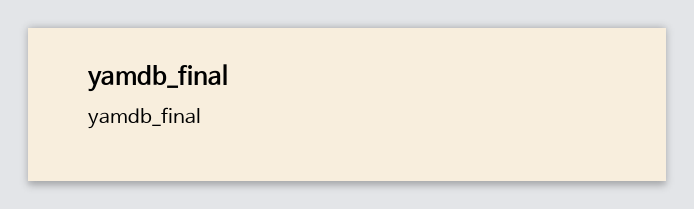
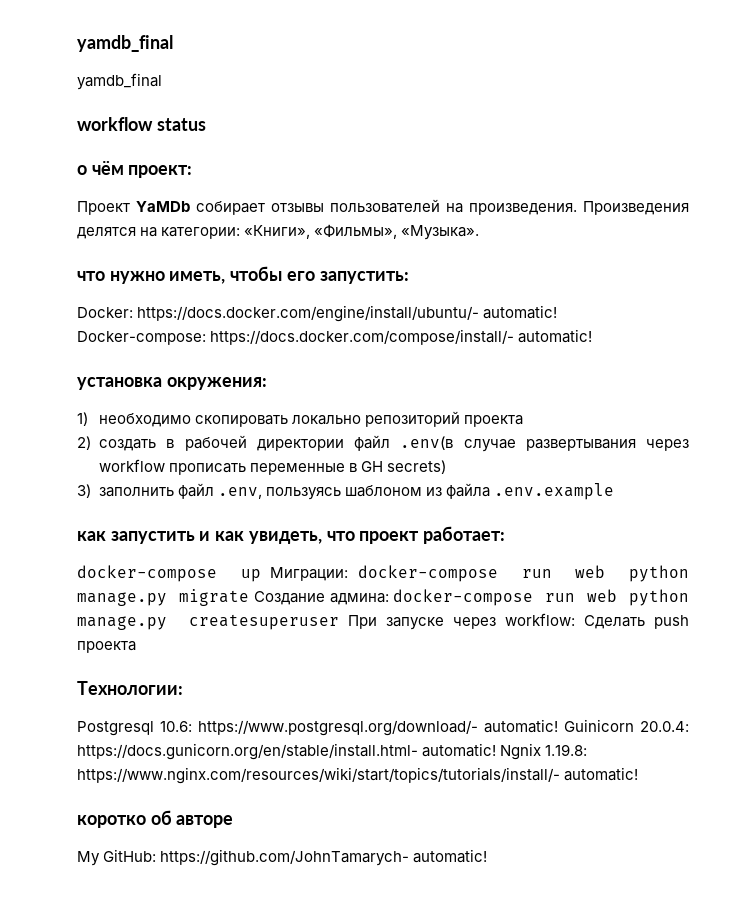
+ workflow status
+ о чём проект:
+ Проект YaMDb собирает отзывы пользователей на произведения. Произведения делятся на категории: «Книги», «Фильмы», «Музыка».
+ что нужно иметь, чтобы его запустить:
+ Docker: https://docs.docker.com/engine/install/ubuntu/- automatic! Docker-compose: https://docs.docker.com/compose/install/- automatic!
+ установка окружения:
+ 1) необходимо скопировать локально репозиторий проекта
+ 2) создать в рабочей директории файл .env(в случае развертывания через workflow прописать переменные в GH secrets)
+ 3) заполнить файл .env, пользуясь шаблоном из файла .env.example
+ как запустить и как увидеть, что проект работает:
+ docker-compose up Миграции: docker-compose run web python manage.py migrate Создание админа: docker-compose run web python manage.py createsuperuser При запуске через workflow: Сделать push проекта
+ Технологии:
+ Postgresql 10.6: https://www.postgresql.org/download/- automatic! Guinicorn 20.0.4: https://docs.gunicorn.org/en/stable/install.html- automatic! Ngnix 1.19.8: https://www.nginx.com/resources/wiki/start/topics/tutorials/install/- automatic!
+ коротко об авторе
+ My GitHub: https://github.com/JohnTamarych- automatic!

